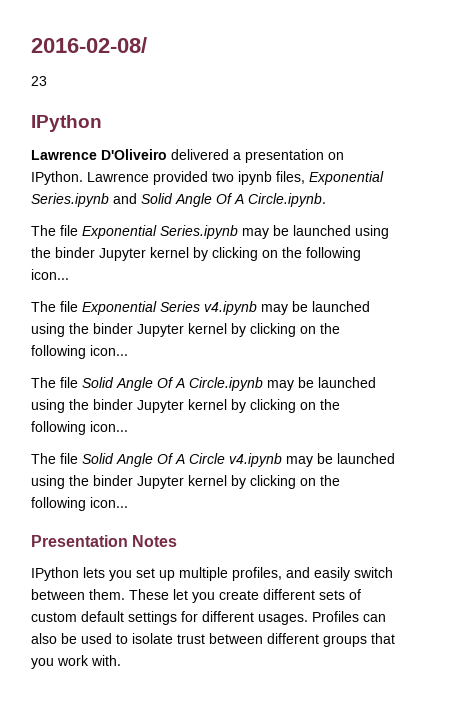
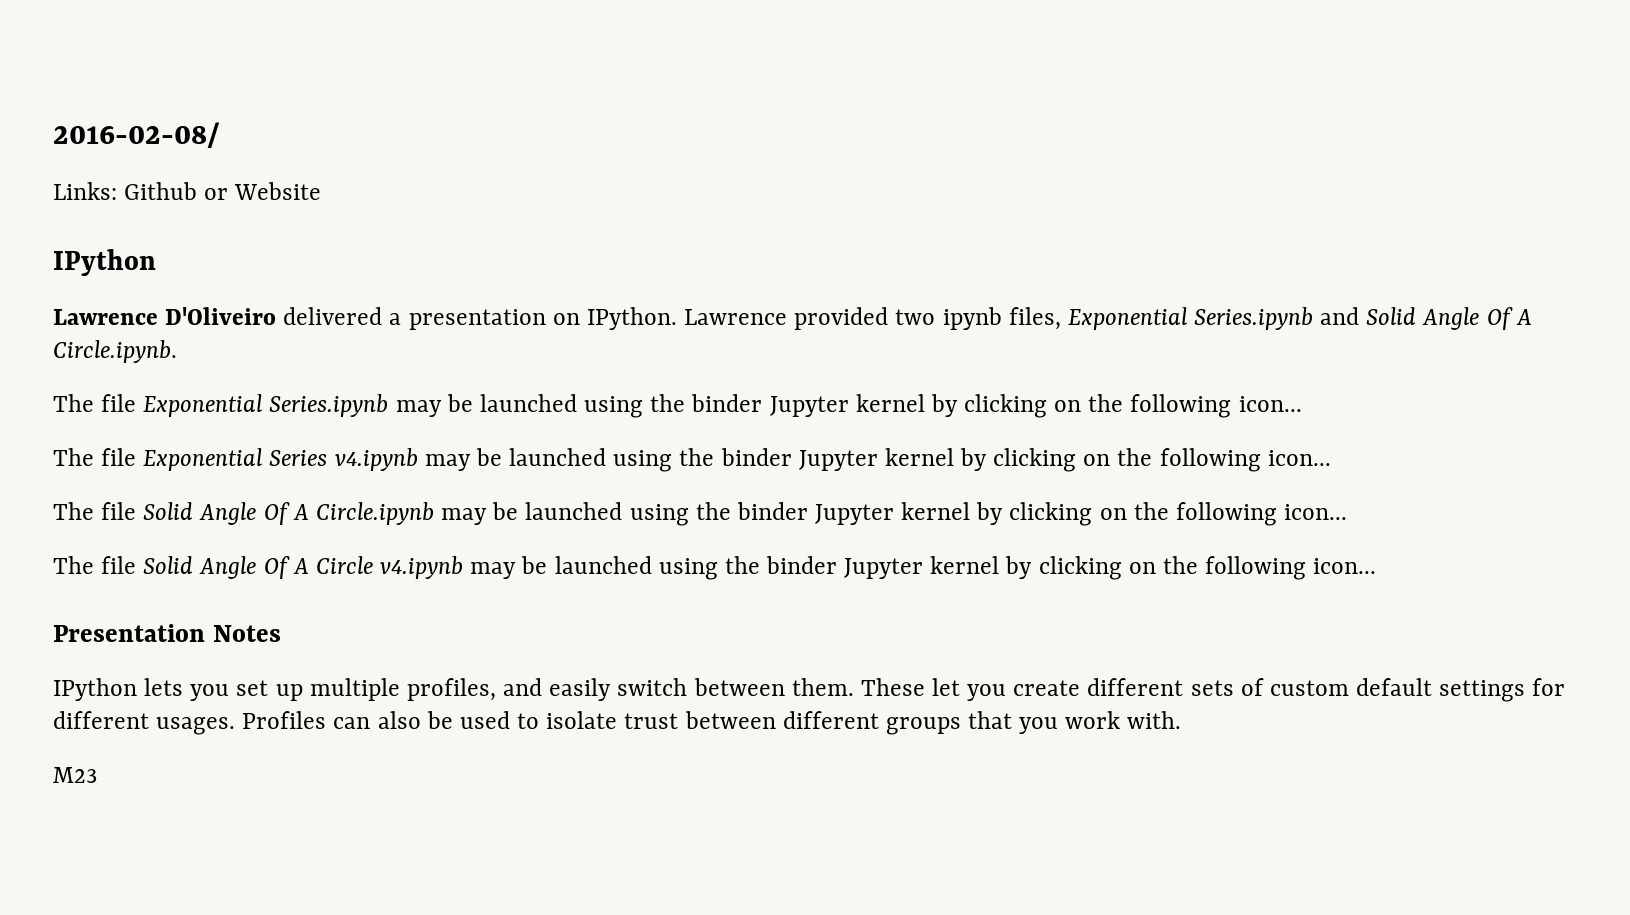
- 23
+ Links: Github or Website
+ M23

